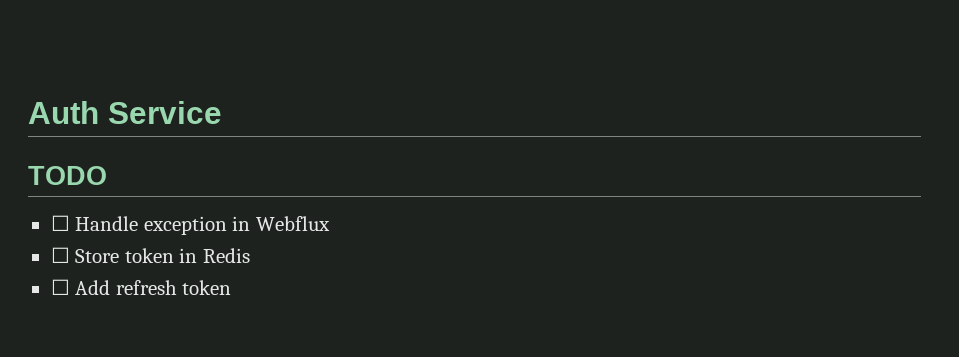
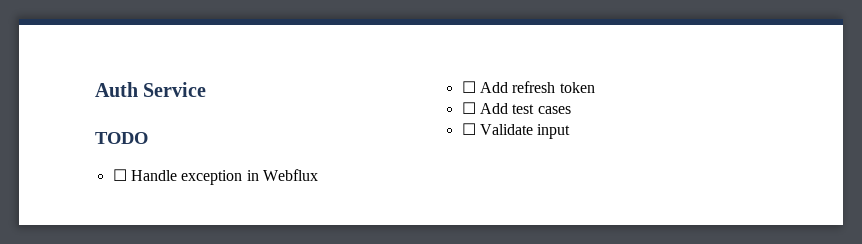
- ☐ Store token in Redis
  ☐ Add refresh token
+ ☐ Add test cases
+ ☐ Validate input

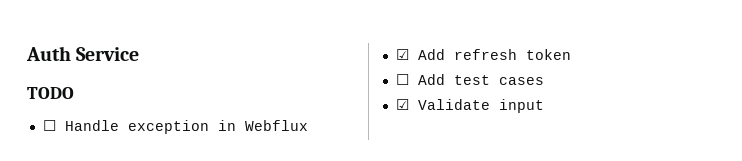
- ☐ Add refresh token
+ ☑ Add refresh token
- ☐ Validate input
+ ☑ Validate input

